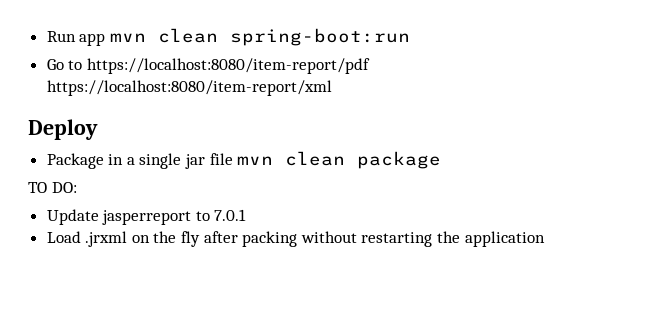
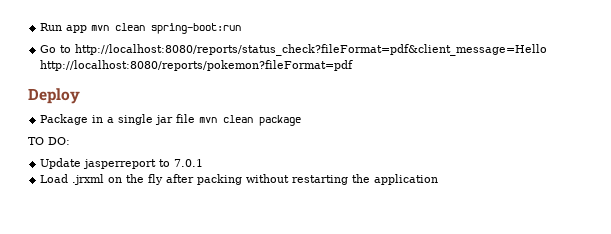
- Go to https://localhost:8080/item-report/pdf https://localhost:8080/item-report/xml
+ Go to http://localhost:8080/reports/status_check?fileFormat=pdf&client_message=Hello http://localhost:8080/reports/pokemon?fileFormat=pdf

